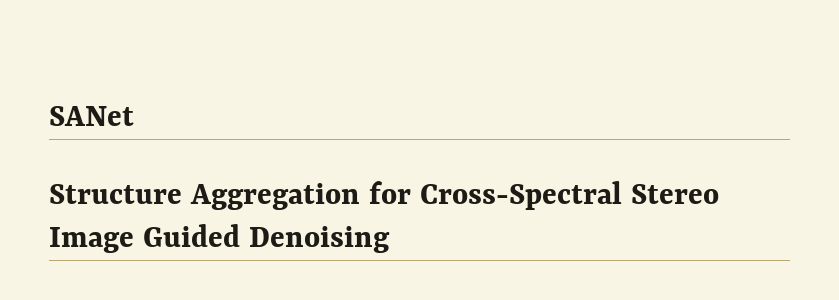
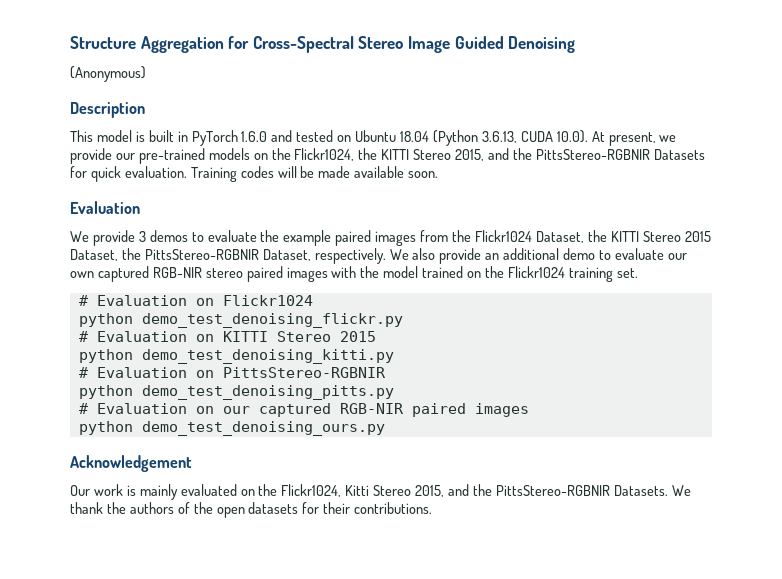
- SANet
+ (Anonymous)
+ Description
+ This model is built in PyTorch 1.6.0 and tested on Ubuntu 18.04 (Python 3.6.13, CUDA 10.0). At present, we provide our pre-trained models on the Flickr1024, the KITTI Stereo 2015, and the PittsStereo-RGBNIR Datasets for quick evaluation. Training codes will be made available soon.
+ Evaluation
+ We provide 3 demos to evaluate the example paired images from the Flickr1024 Dataset, the KITTI Stereo 2015 Dataset, the PittsStereo-RGBNIR Dataset, respectively. We also provide an additional demo to evaluate our own captured RGB-NIR stereo paired images with the model trained on the Flickr1024 training set.
+ # Evaluation on Flickr1024
+ python demo_test_denoising_flickr.py
+ # Evaluation on KITTI Stereo 2015
+ python demo_test_denoising_kitti.py
+ # Evaluation on PittsStereo-RGBNIR
+ python demo_test_denoising_pitts.py
+ # Evaluation on our captured RGB-NIR paired images
+ python demo_test_denoising_ours.py
+ Acknowledgement
+ Our work is mainly evaluated on the Flickr1024, Kitti Stereo 2015, and the PittsStereo-RGBNIR Datasets. We thank the authors of the open datasets for their contributions.

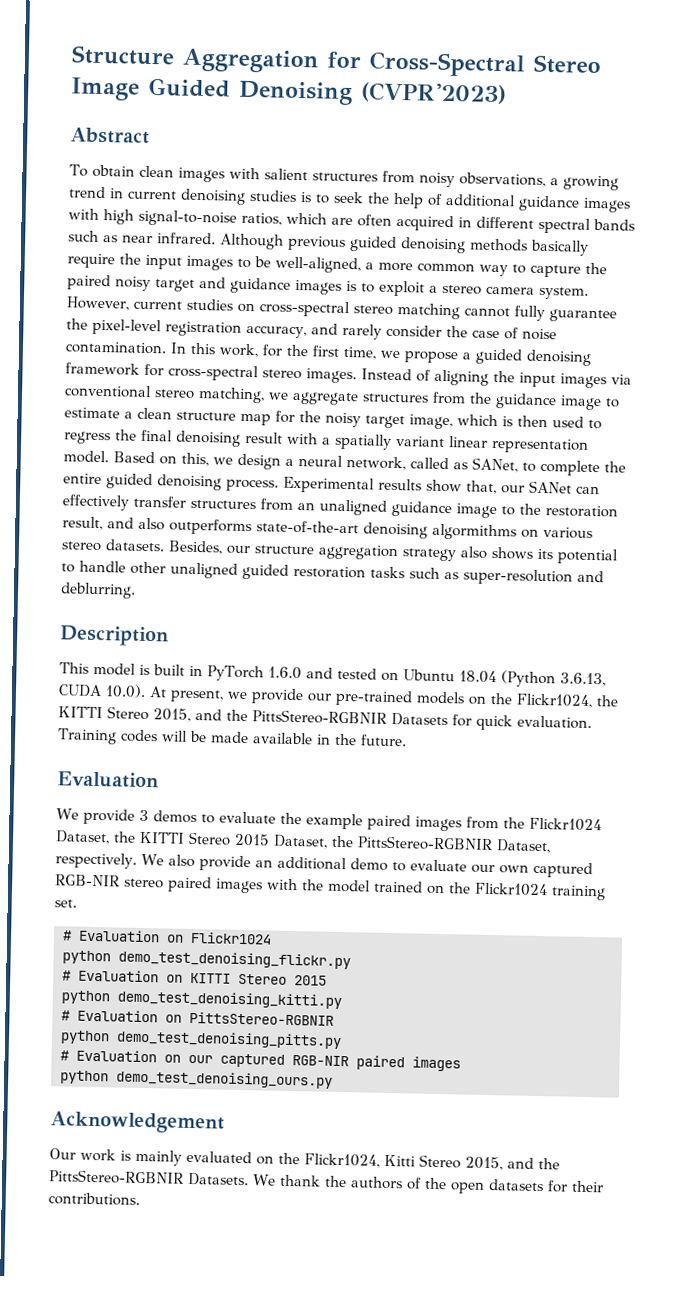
- Structure Aggregation for Cross-Spectral Stereo Image Guided Denoising
- (Anonymous)
+ Structure Aggregation for Cross-Spectral Stereo Image Guided Denoising (CVPR'2023)
+ Abstract
+ To obtain clean images with salient structures from noisy observations, a growing trend in current denoising studies is to seek the help of additional guidance images with high signal-to-noise ratios, which are often acquired in different spectral bands such as near infrared. Although previous guided denoising methods basically require the input images to be well-aligned, a more common way to capture the paired noisy target and guidance images is to exploit a stereo camera system. However, current studies on cross-spectral stereo matching cannot fully guarantee the pixel-level registration accuracy, and rarely consider the case of noise contamination. In this work, for the first time, we propose a guided denoising framework for cross-spectral stereo images. Instead of aligning the input images via conventional stereo matching, we aggregate structures from the guidance image to estimate a clean structure map for the noisy target image, which is then used to regress the final denoising result with a spatially variant linear representation model. Based on this, we design a neural network, called as SANet, to complete the entire guided denoising process. Experimental results show that, our SANet can effectively transfer structures from an unaligned guidance image to the restoration result, and also outperforms state-of-the-art denoising algormithms on various stereo datasets. Besides, our structure aggregation strategy also shows its potential to handle other unaligned guided restoration tasks such as super-resolution and deblurring.
- Training codes will be made available soon.
+ Training codes will be made available in the future.

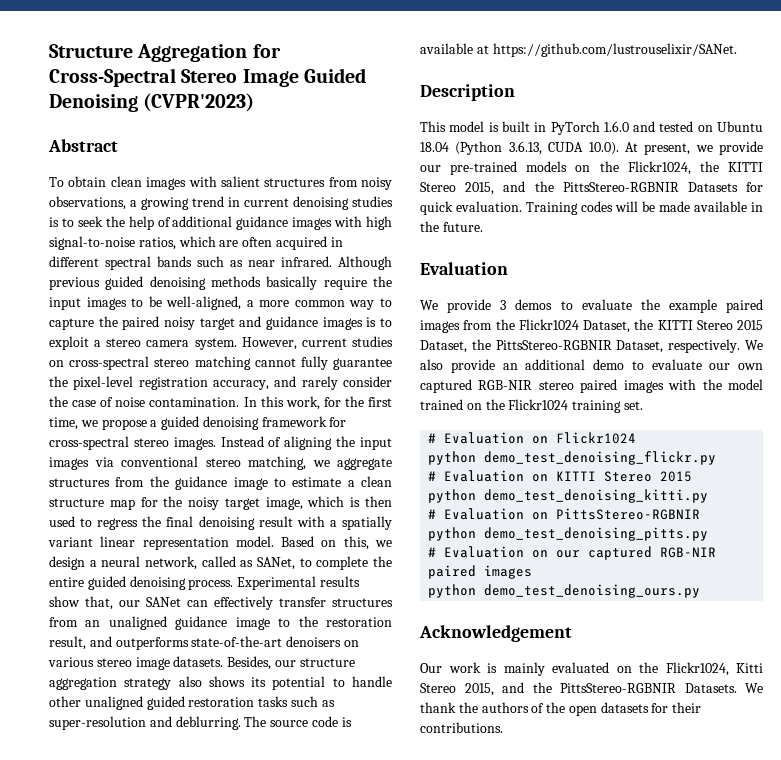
- Experimental results show that, our SANet can effectively transfer structures from an unaligned guidance image to the restoration result, and also outperforms state-of-the-art denoising algormithms on various stereo datasets.
+ Experimental results show that, our SANet can effectively transfer structures from an unaligned guidance image to the restoration result, and outperforms state-of-the-art denoisers on various stereo image datasets.
+ The source code is available at https://github.com/lustrouselixir/SANet.

